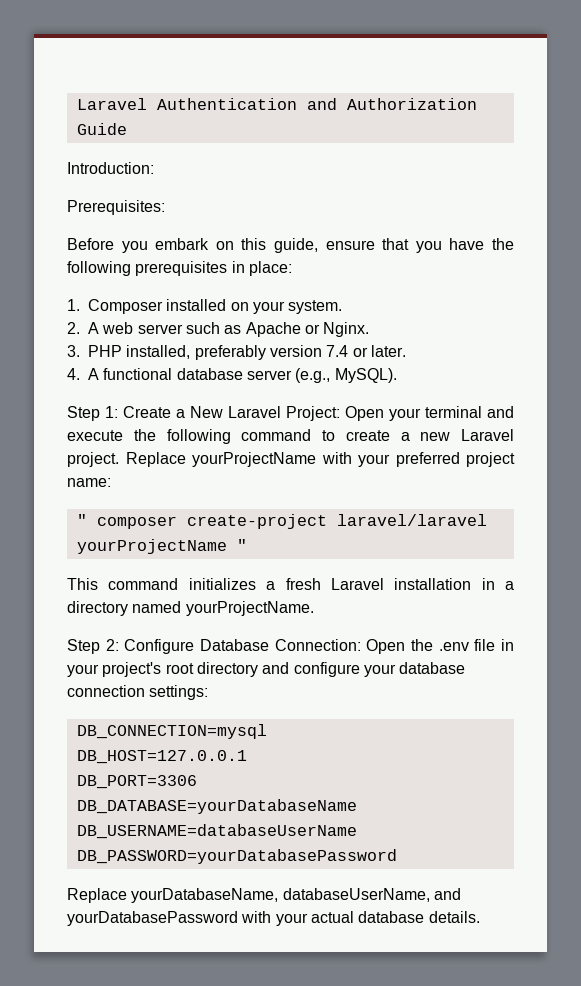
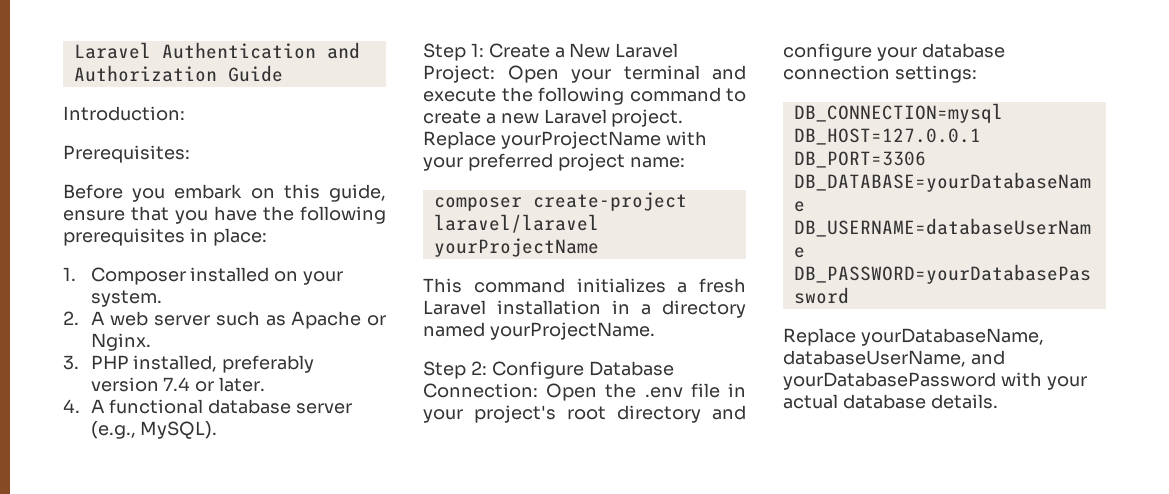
- " composer create-project laravel/laravel yourProjectName "
+ composer create-project laravel/laravel yourProjectName

